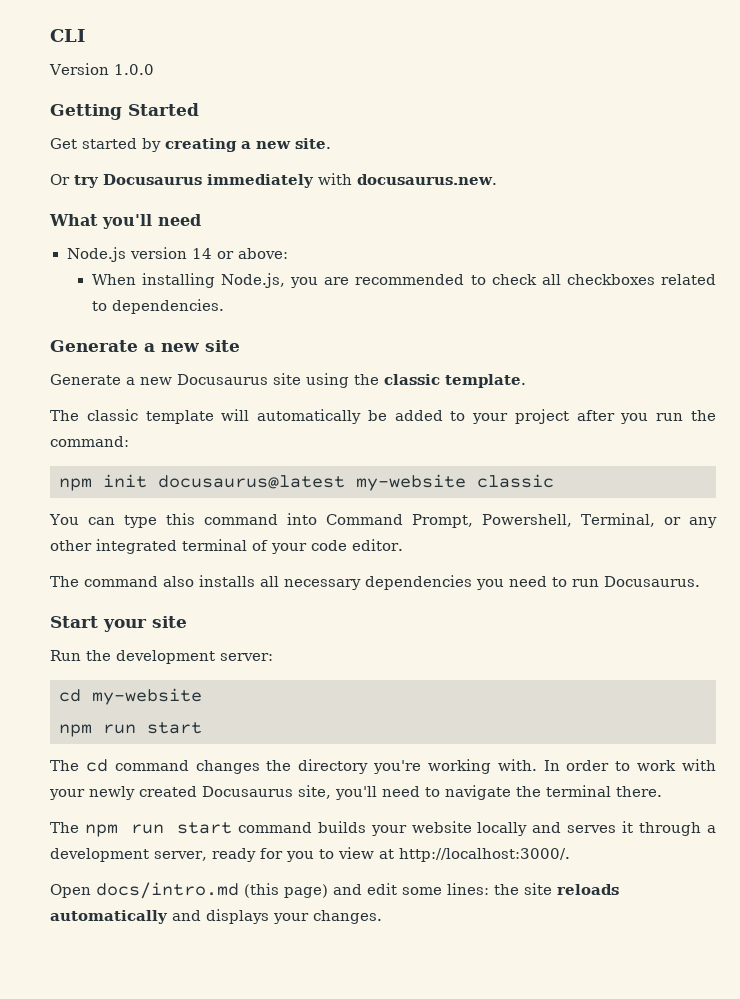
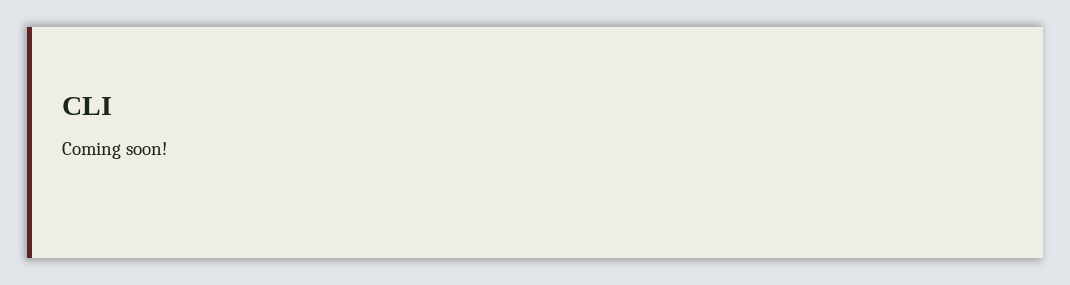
- Version 1.0.0
- Getting Started
- Get started by creating a new site.
- Or try Docusaurus immediately with docusaurus.new.
- What you'll need
- Node.js version 14 or above:
- When installing Node.js, you are recommended to check all checkboxes related to dependencies.
- Generate a new site
- Generate a new Docusaurus site using the classic template.
- The classic template will automatically be added to your project after you run the command:
- npm init docusaurus@latest my-website classic
- You can type this command into Command Prompt, Powershell, Terminal, or any other integrated terminal of your code editor.
- The command also installs all necessary dependencies you need to run Docusaurus.
- Start your site
- Run the development server:
- cd my-website
- npm run start
- The cd command changes the directory you're working with. In order to work with your newly created Docusaurus site, you'll need to navigate the terminal there.
- The npm run start command builds your website locally and serves it through a development server, ready for you to view at http://localhost:3000/.
- Open docs/intro.md (this page) and edit some lines: the site reloads automatically and displays your changes.
+ Coming soon!

